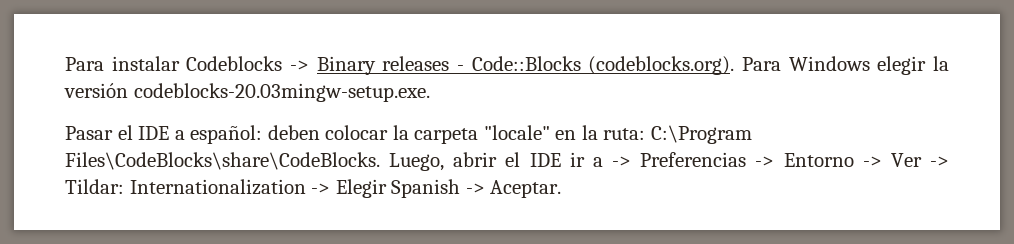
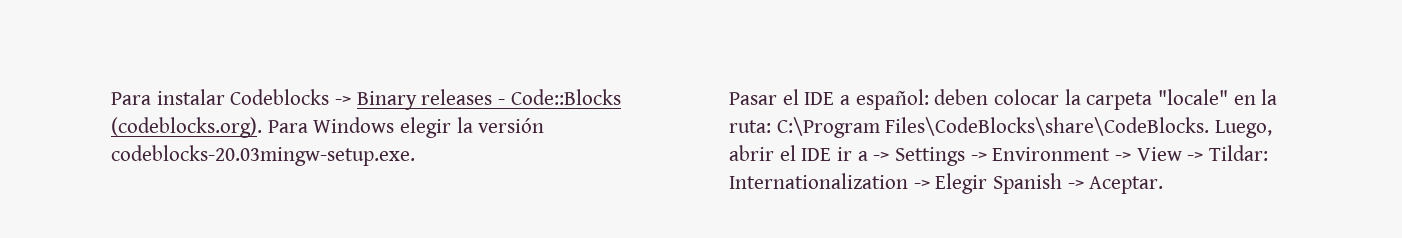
- Luego, abrir el IDE ir a -> Preferencias -> Entorno -> Ver -> Tildar: Internationalization -> Elegir Spanish -> Aceptar.
+ Luego, abrir el IDE ir a -> Settings -> Environment -> View -> Tildar: Internationalization -> Elegir Spanish -> Aceptar.

